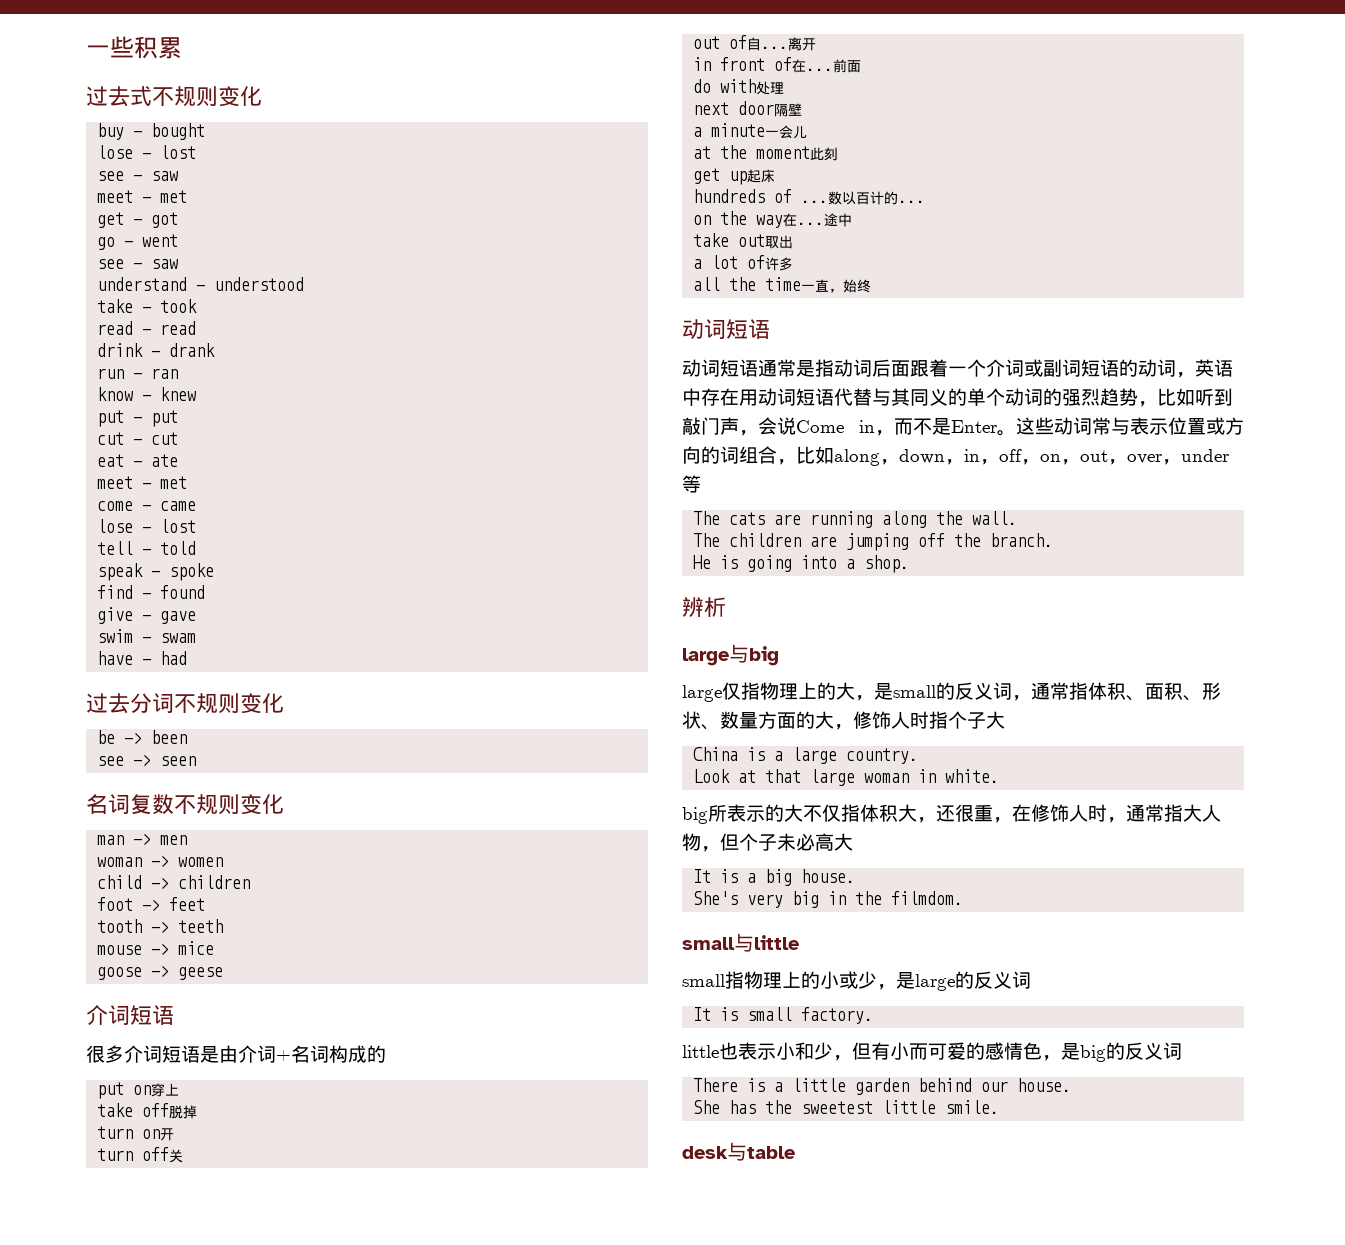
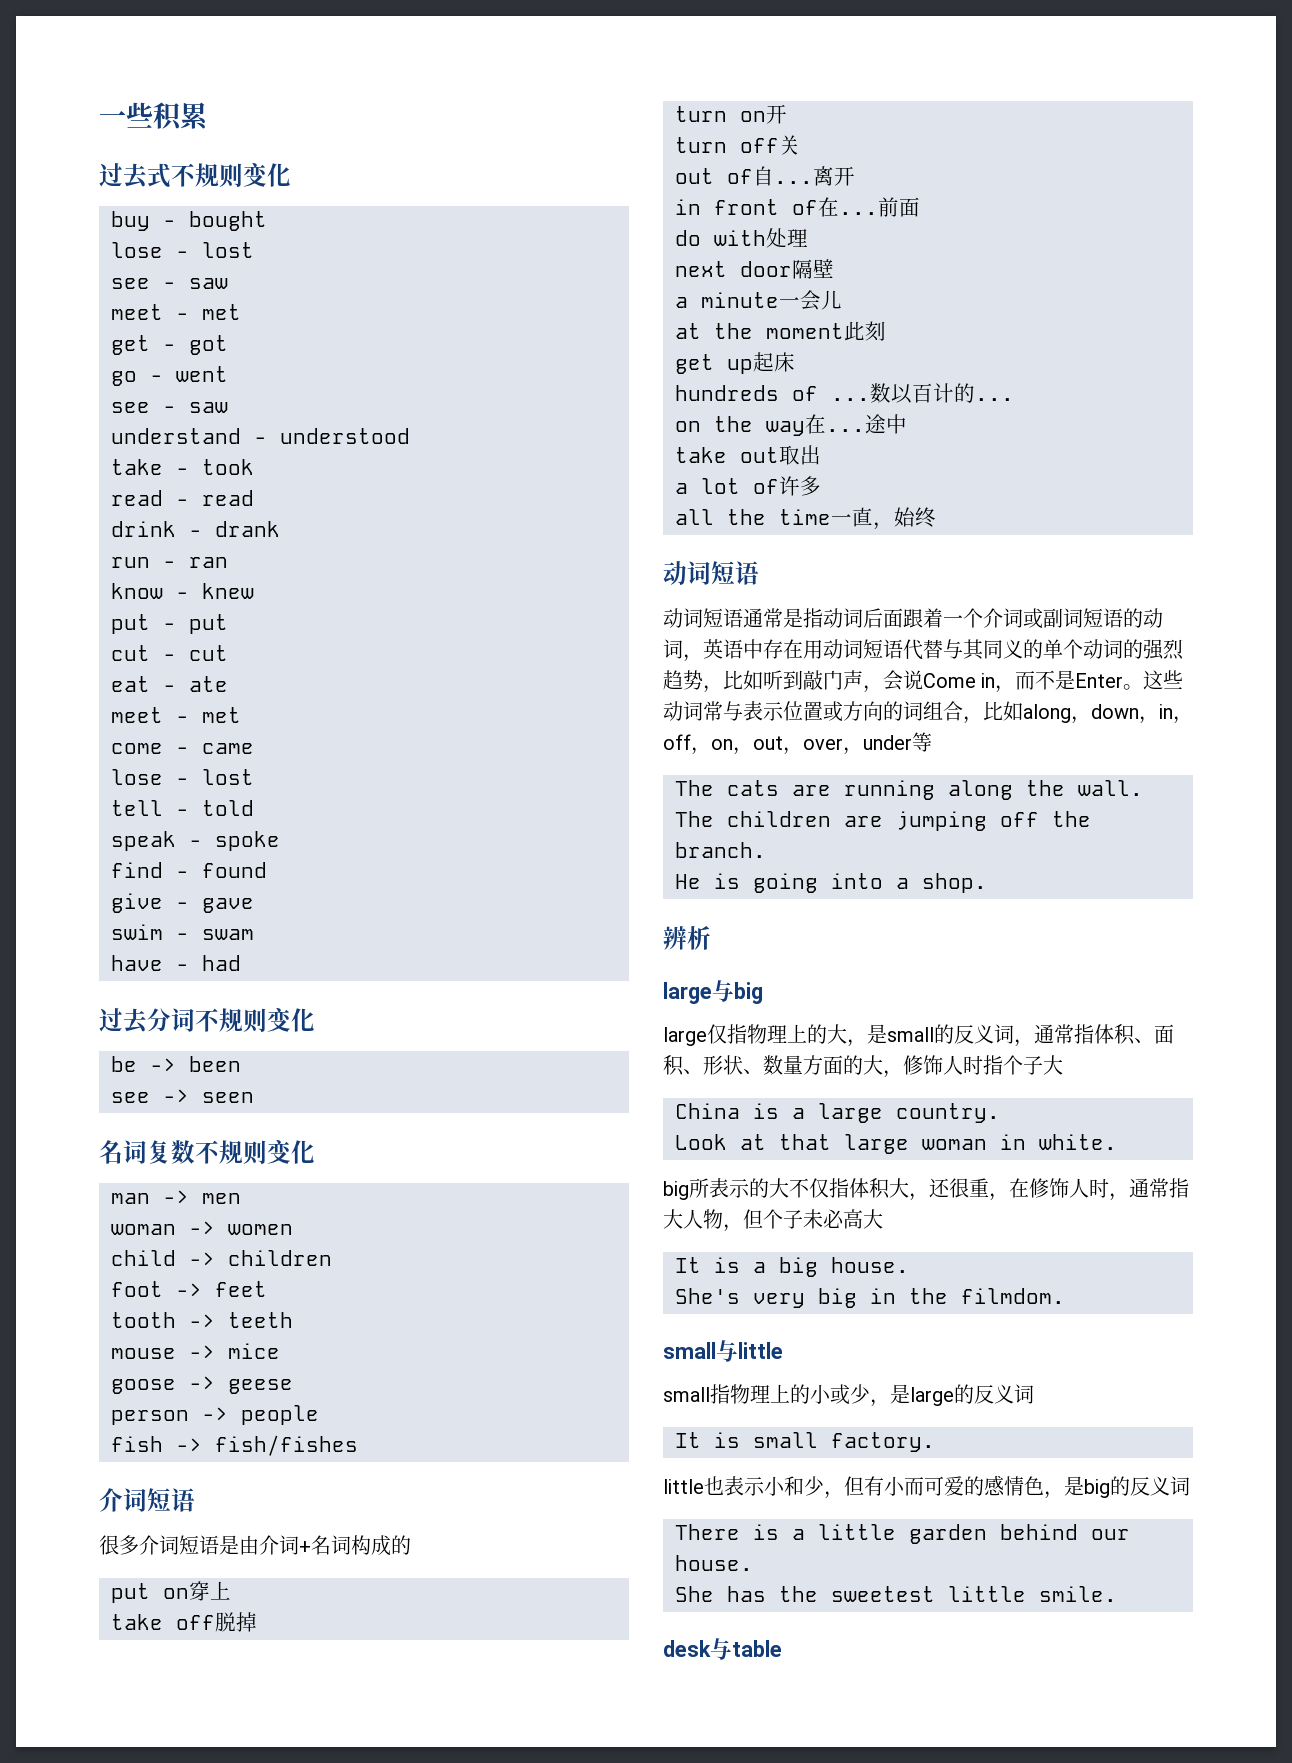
+ person -> people
+ fish -> fish/fishes

